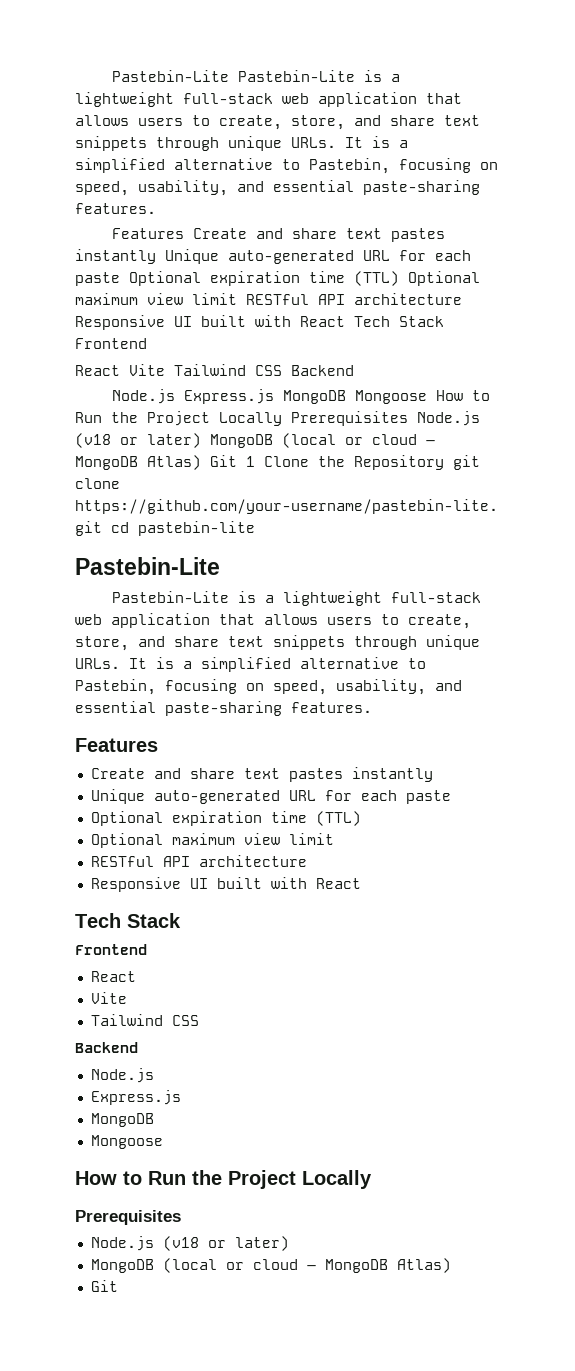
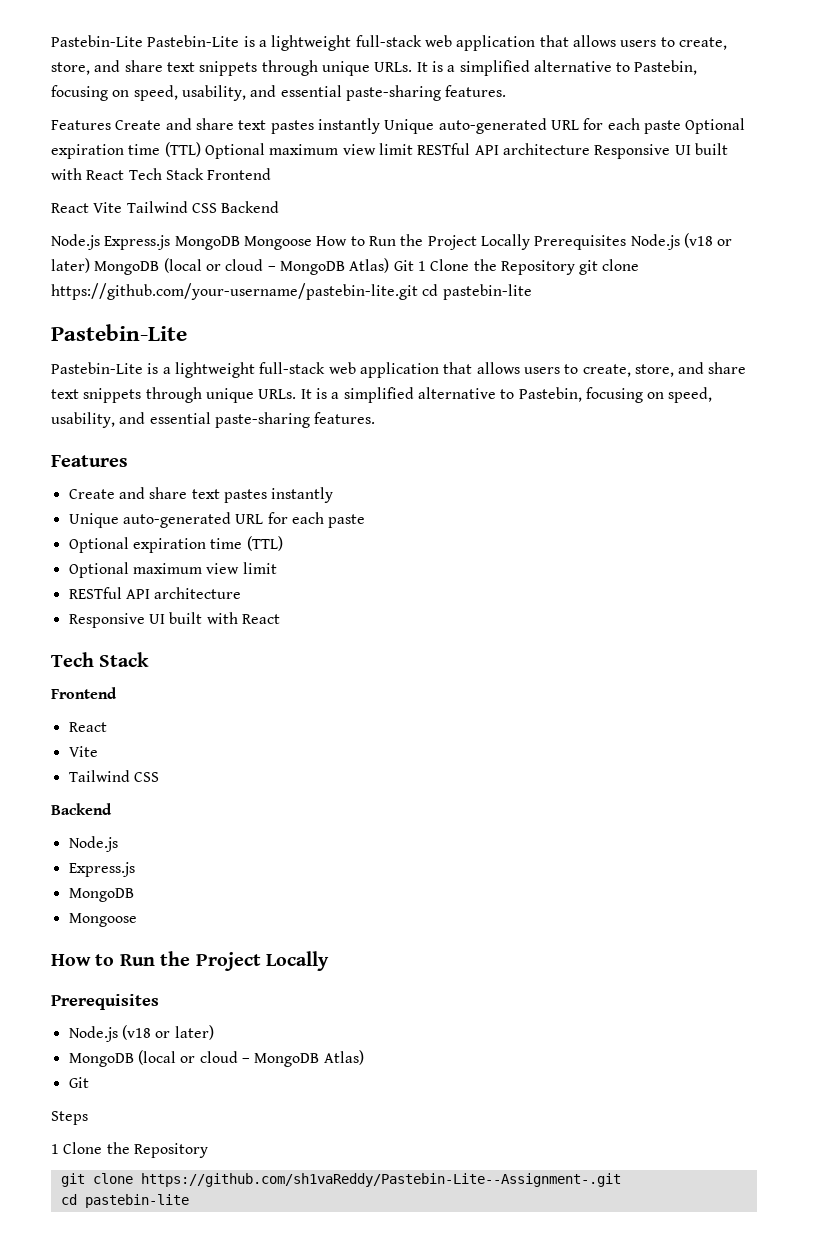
+ Steps
+ 1 Clone the Repository
+ git clone https://github.com/sh1vaReddy/Pastebin-Lite--Assignment-.git
+ cd pastebin-lite

